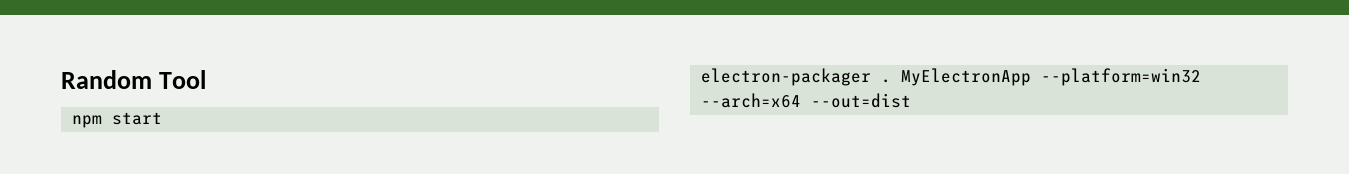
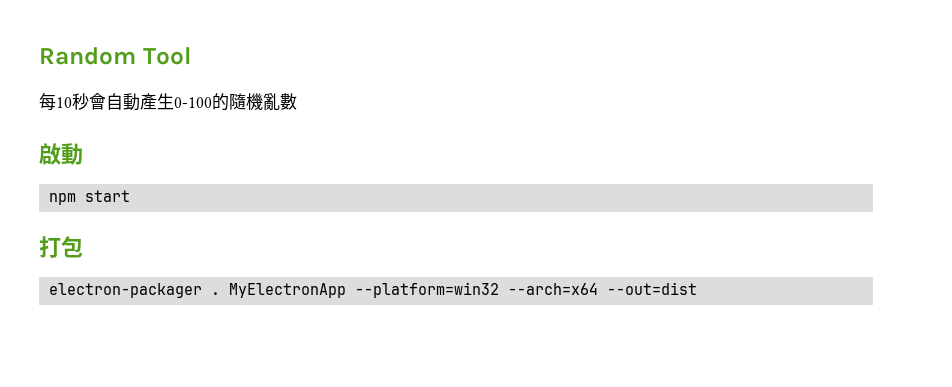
+ 每10秒會自動產生0-100的隨機亂數
+ 啟動
+ 打包

